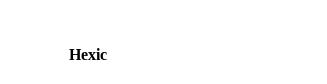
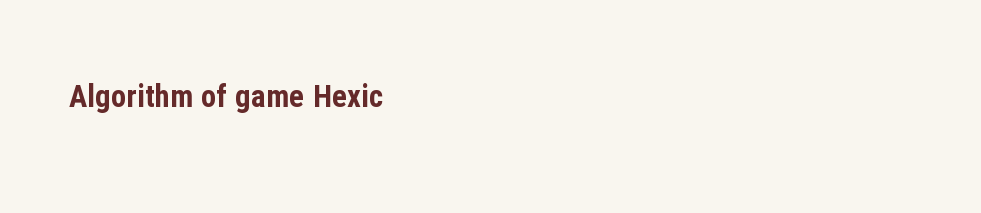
- Hexic
+ Algorithm of game Hexic

